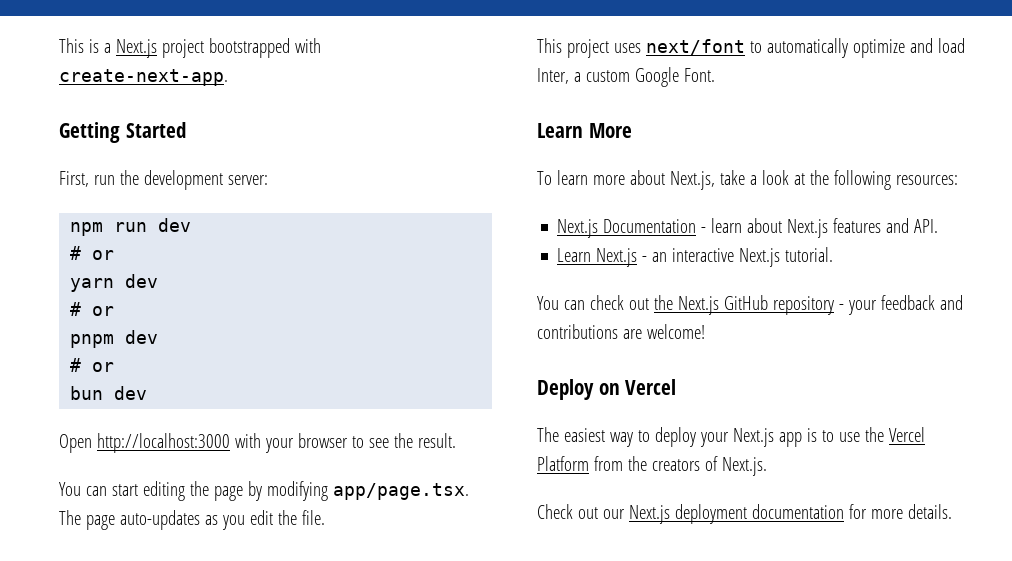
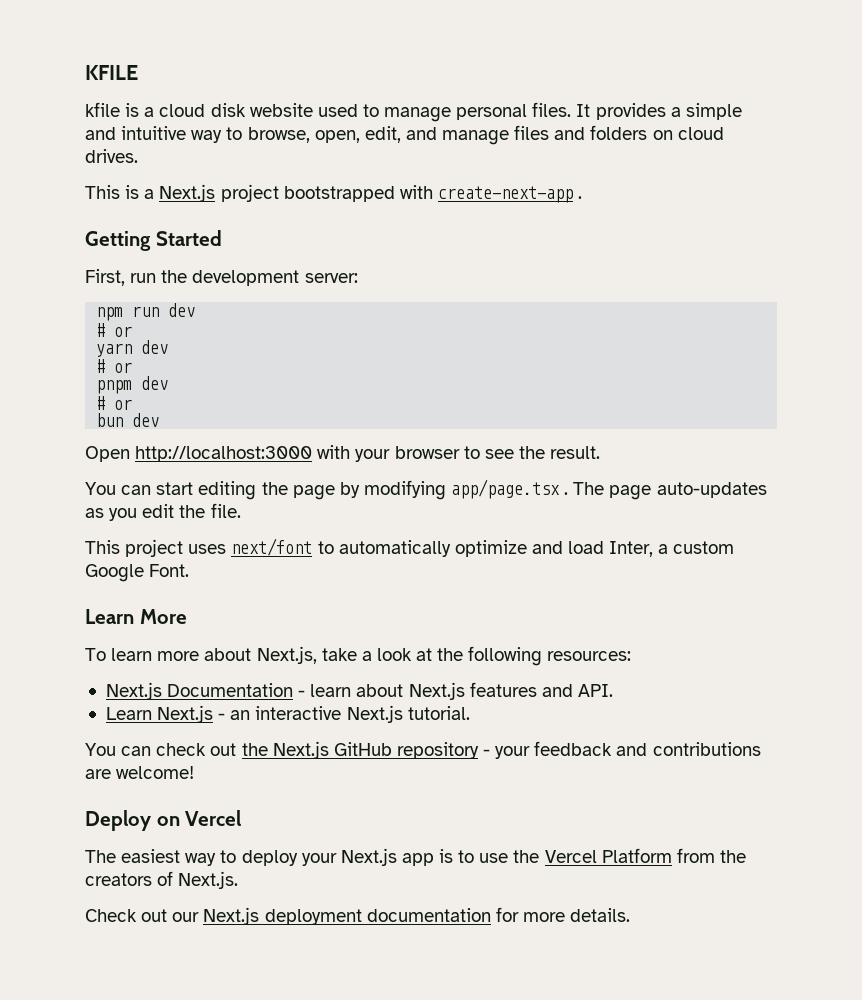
+ KFILE
+ kfile is a cloud disk website used to manage personal files. It provides a simple and intuitive way to browse, open, edit, and manage files and folders on cloud drives.
- This is a Next.js project bootstrapped with create-next-app.
+ This is a Next.js project bootstrapped with create-next-app .
- You can start editing the page by modifying app/page.tsx. The page auto-updates as you edit the file.
+ You can start editing the page by modifying app/page.tsx . The page auto-updates as you edit the file.

